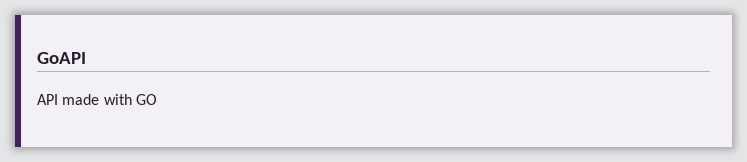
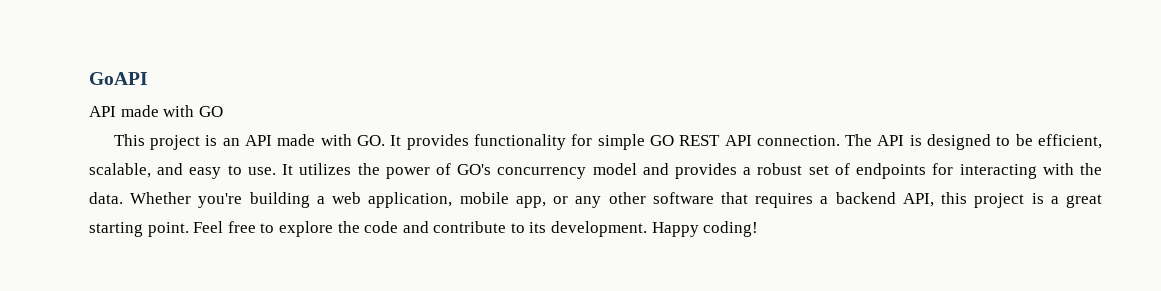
+ This project is an API made with GO. It provides functionality for simple GO REST API connection. The API is designed to be efficient, scalable, and easy to use. It utilizes the power of GO's concurrency model and provides a robust set of endpoints for interacting with the data. Whether you're building a web application, mobile app, or any other software that requires a backend API, this project is a great starting point. Feel free to explore the code and contribute to its development. Happy coding!

